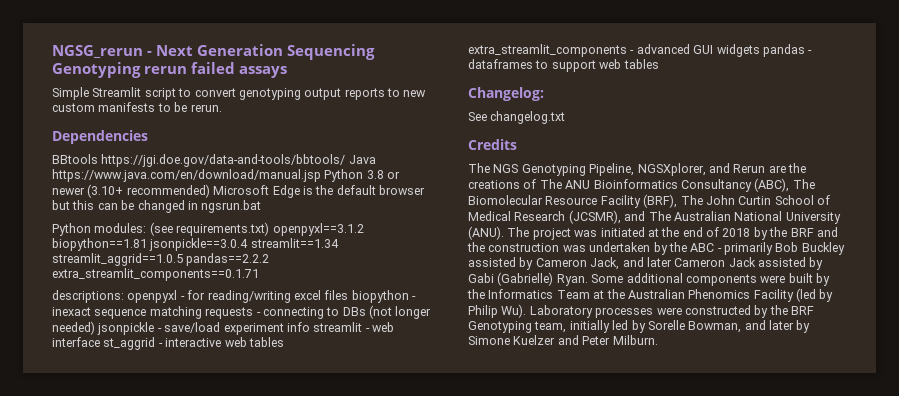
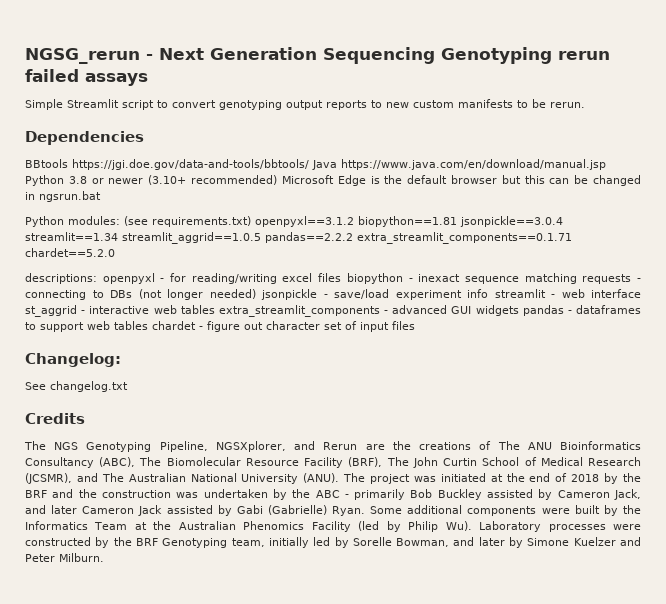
- Python modules: (see requirements.txt) openpyxl==3.1.2 biopython==1.81 jsonpickle==3.0.4 streamlit==1.34 streamlit_aggrid==1.0.5 pandas==2.2.2 extra_streamlit_components==0.1.71
+ Python modules: (see requirements.txt) openpyxl==3.1.2 biopython==1.81 jsonpickle==3.0.4 streamlit==1.34 streamlit_aggrid==1.0.5 pandas==2.2.2 extra_streamlit_components==0.1.71 chardet==5.2.0
- descriptions: openpyxl - for reading/writing excel files biopython - inexact sequence matching requests - connecting to DBs (not longer needed) jsonpickle - save/load experiment info streamlit - web interface st_aggrid - interactive web tables extra_streamlit_components - advanced GUI widgets pandas - dataframes to support web tables
+ descriptions: openpyxl - for reading/writing excel files biopython - inexact sequence matching requests - connecting to DBs (not longer needed) jsonpickle - save/load experiment info streamlit - web interface st_aggrid - interactive web tables extra_streamlit_components - advanced GUI widgets pandas - dataframes to support web tables chardet - figure out character set of input files

